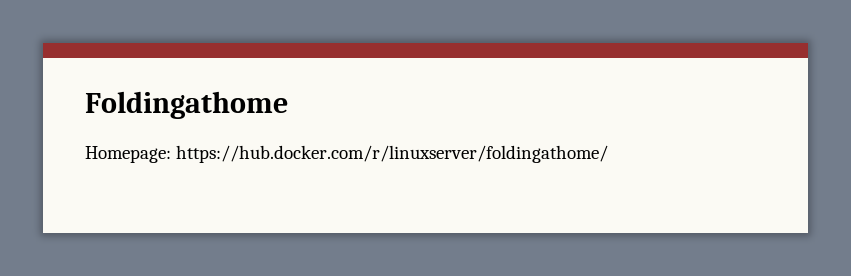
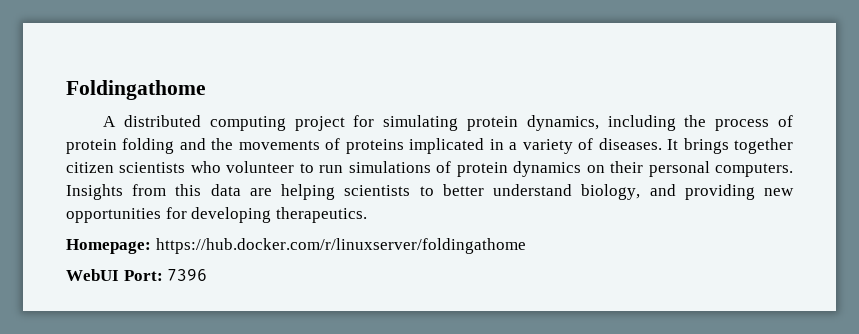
- Homepage: https://hub.docker.com/r/linuxserver/foldingathome/
+ A distributed computing project for simulating protein dynamics, including the process of protein folding and the movements of proteins implicated in a variety of diseases. It brings together citizen scientists who volunteer to run simulations of protein dynamics on their personal computers. Insights from this data are helping scientists to better understand biology, and providing new opportunities for developing therapeutics.
+ Homepage: https://hub.docker.com/r/linuxserver/foldingathome
+ WebUI Port: 7396

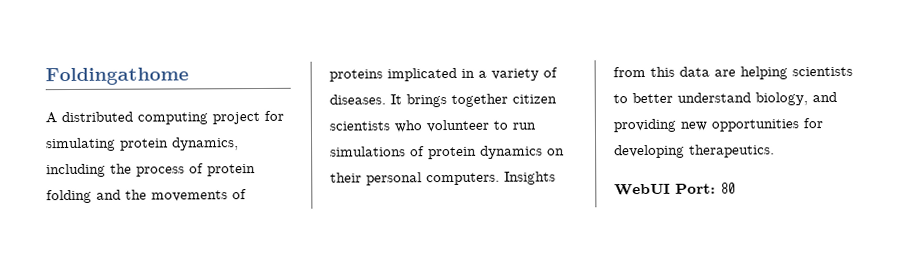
- Homepage: https://hub.docker.com/r/linuxserver/foldingathome
- WebUI Port: 7396
+ WebUI Port: 80

